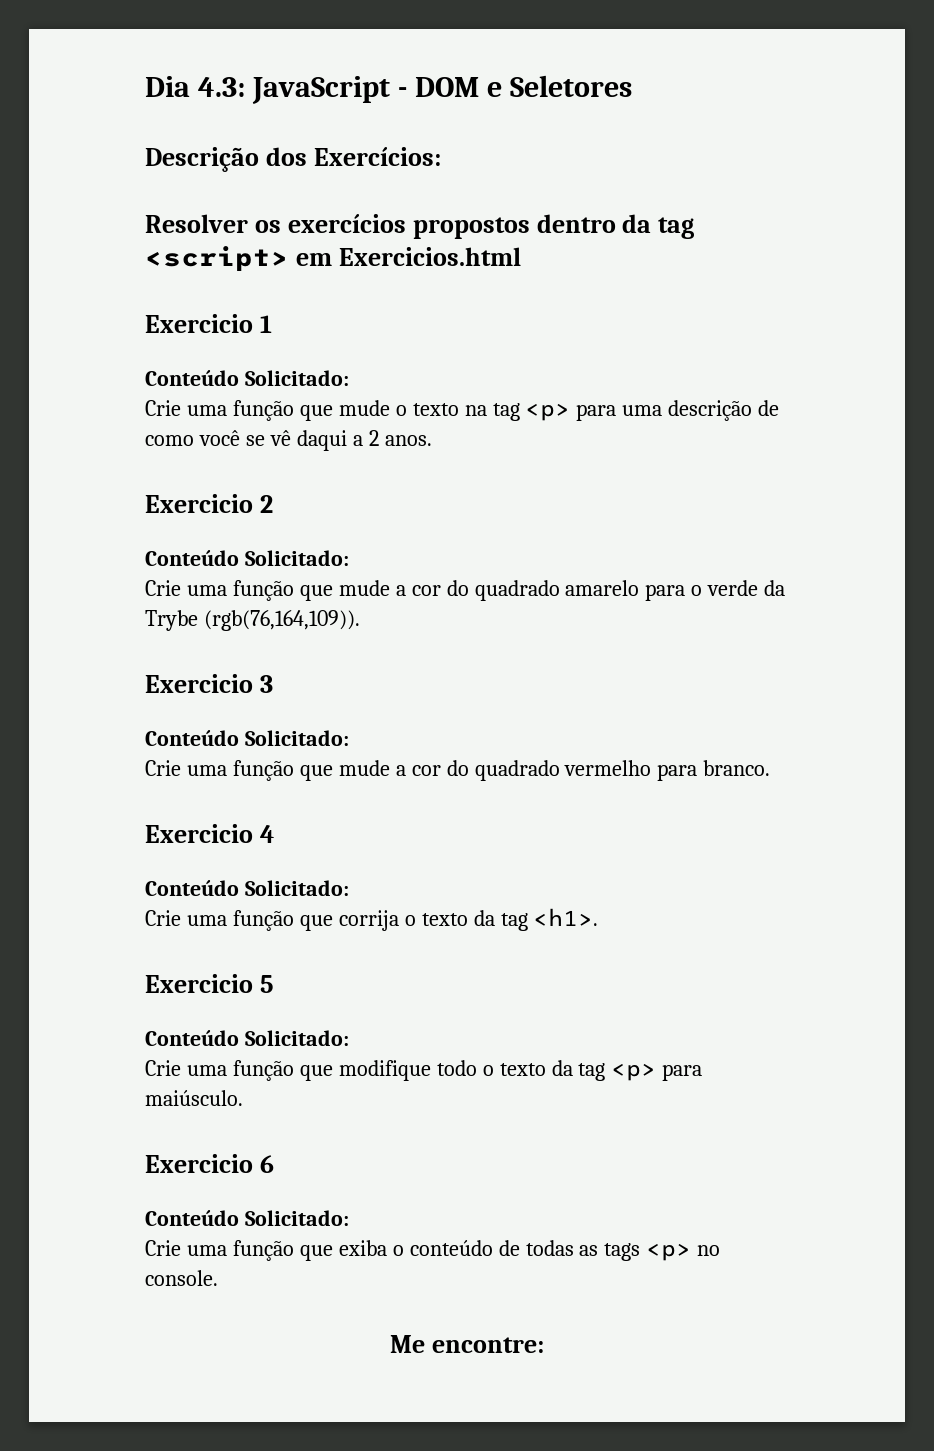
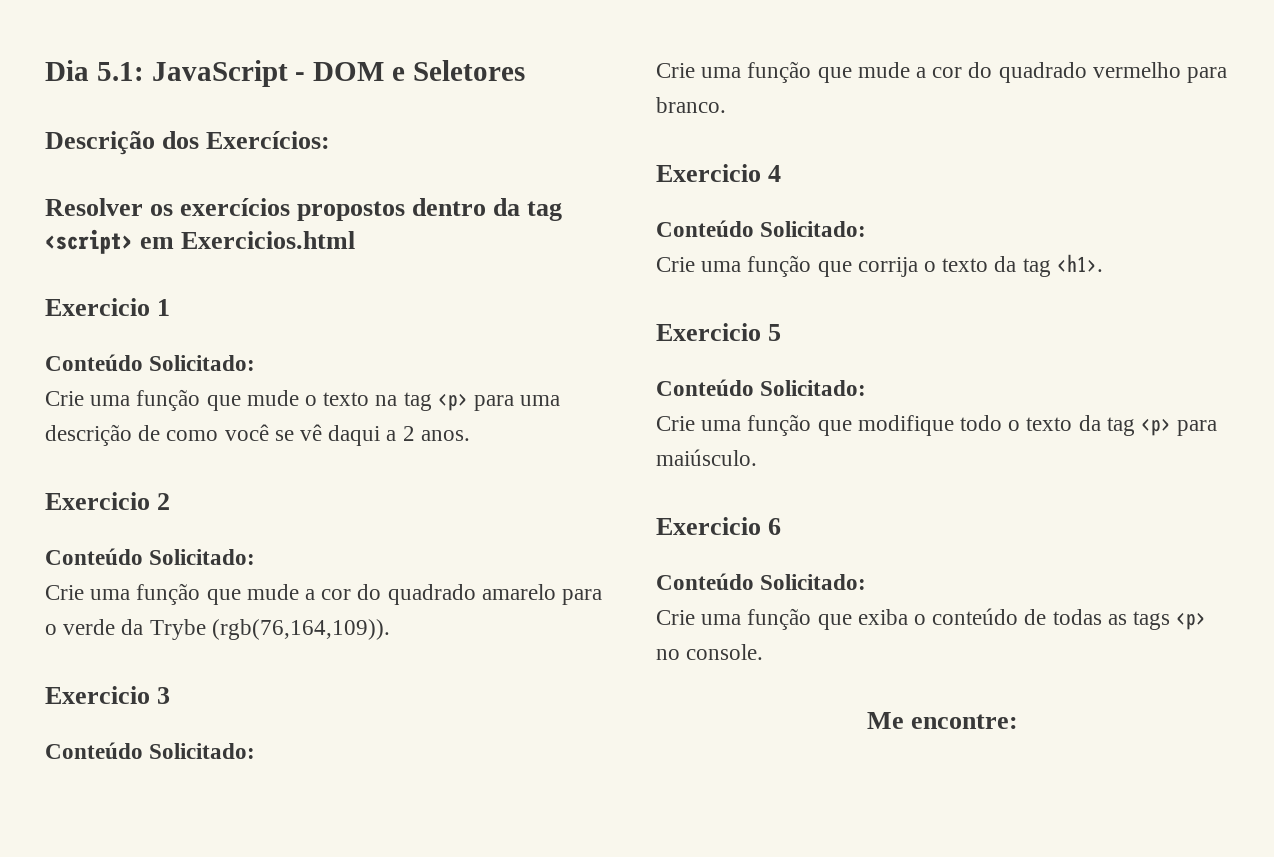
- Dia 4.3: JavaScript - DOM e Seletores
+ Dia 5.1: JavaScript - DOM e Seletores

